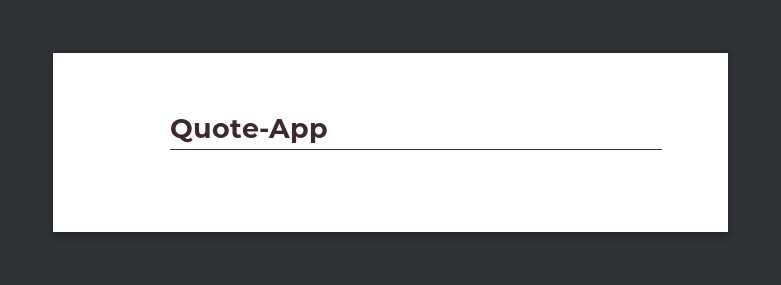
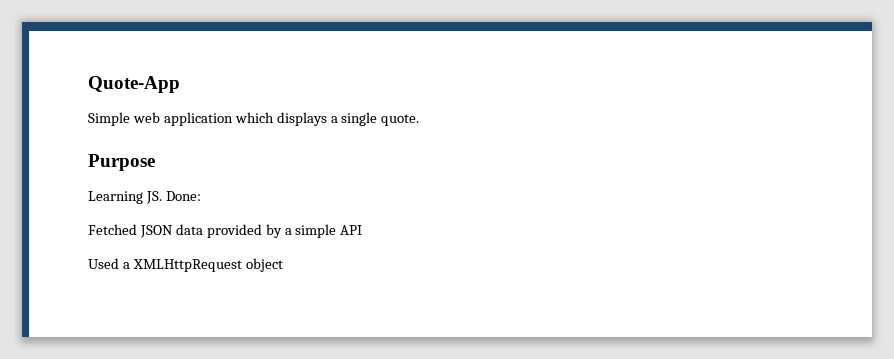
+ Simple web application which displays a single quote.
+ Purpose
+ Learning JS. Done:
+ Fetched JSON data provided by a simple API
+ Used a XMLHttpRequest object

